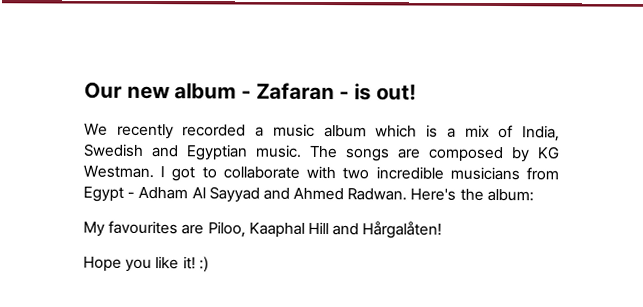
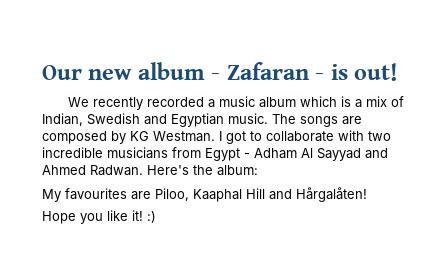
- We recently recorded a music album which is a mix of India, Swedish and Egyptian music.
+ We recently recorded a music album which is a mix of Indian, Swedish and Egyptian music.

